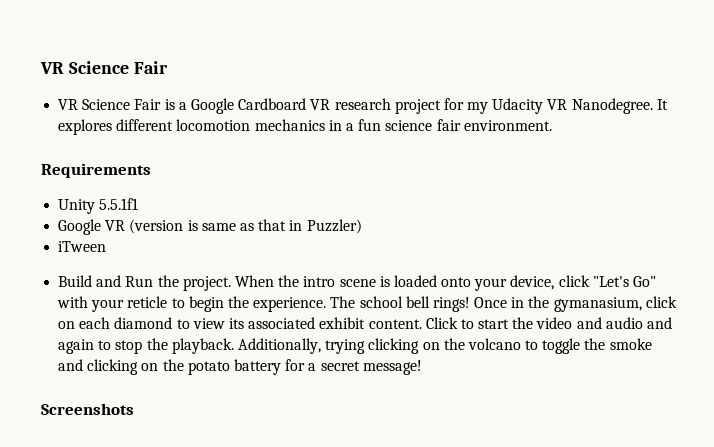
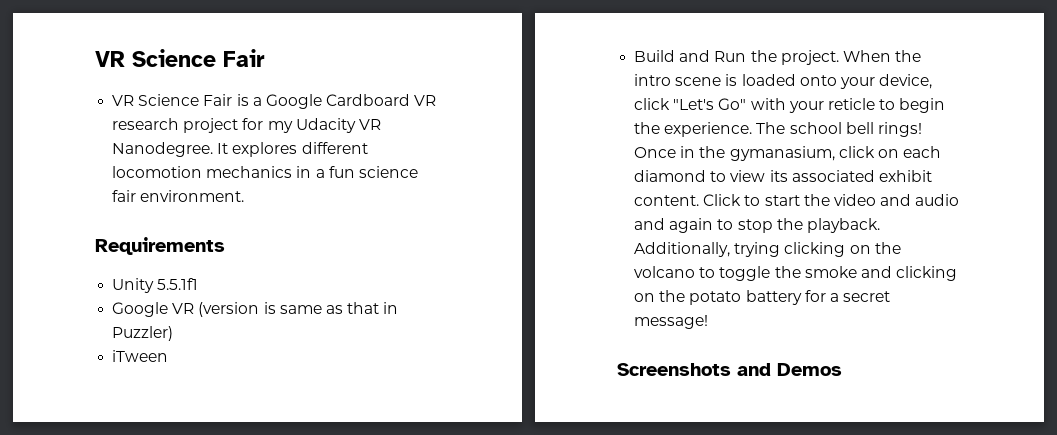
- Screenshots
+ Screenshots and Demos

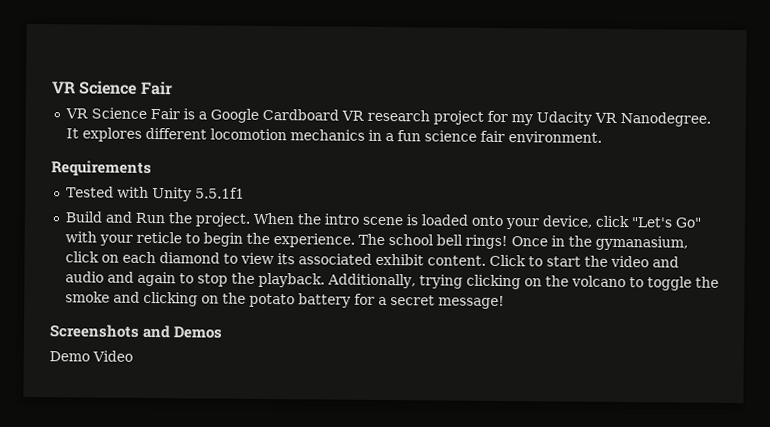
- Unity 5.5.1f1
+ Tested with Unity 5.5.1f1
- Google VR (version is same as that in Puzzler)
- iTween
+ Demo Video

